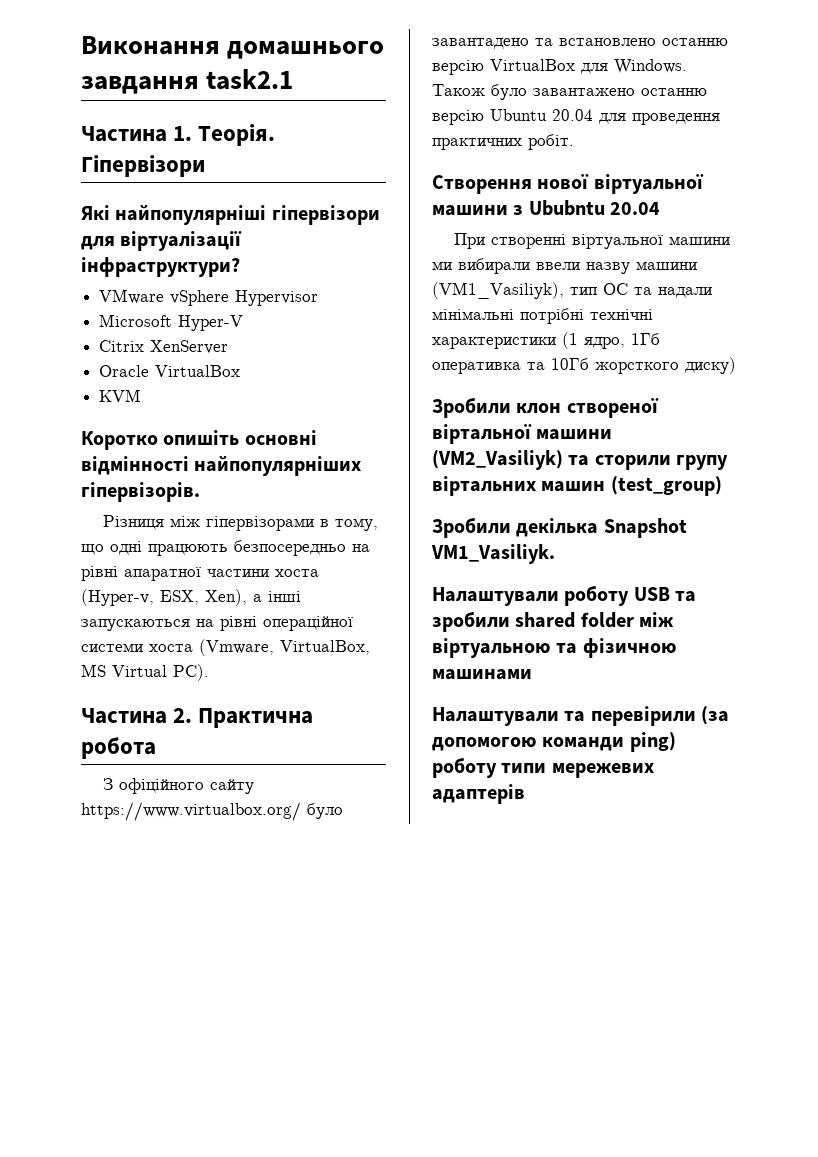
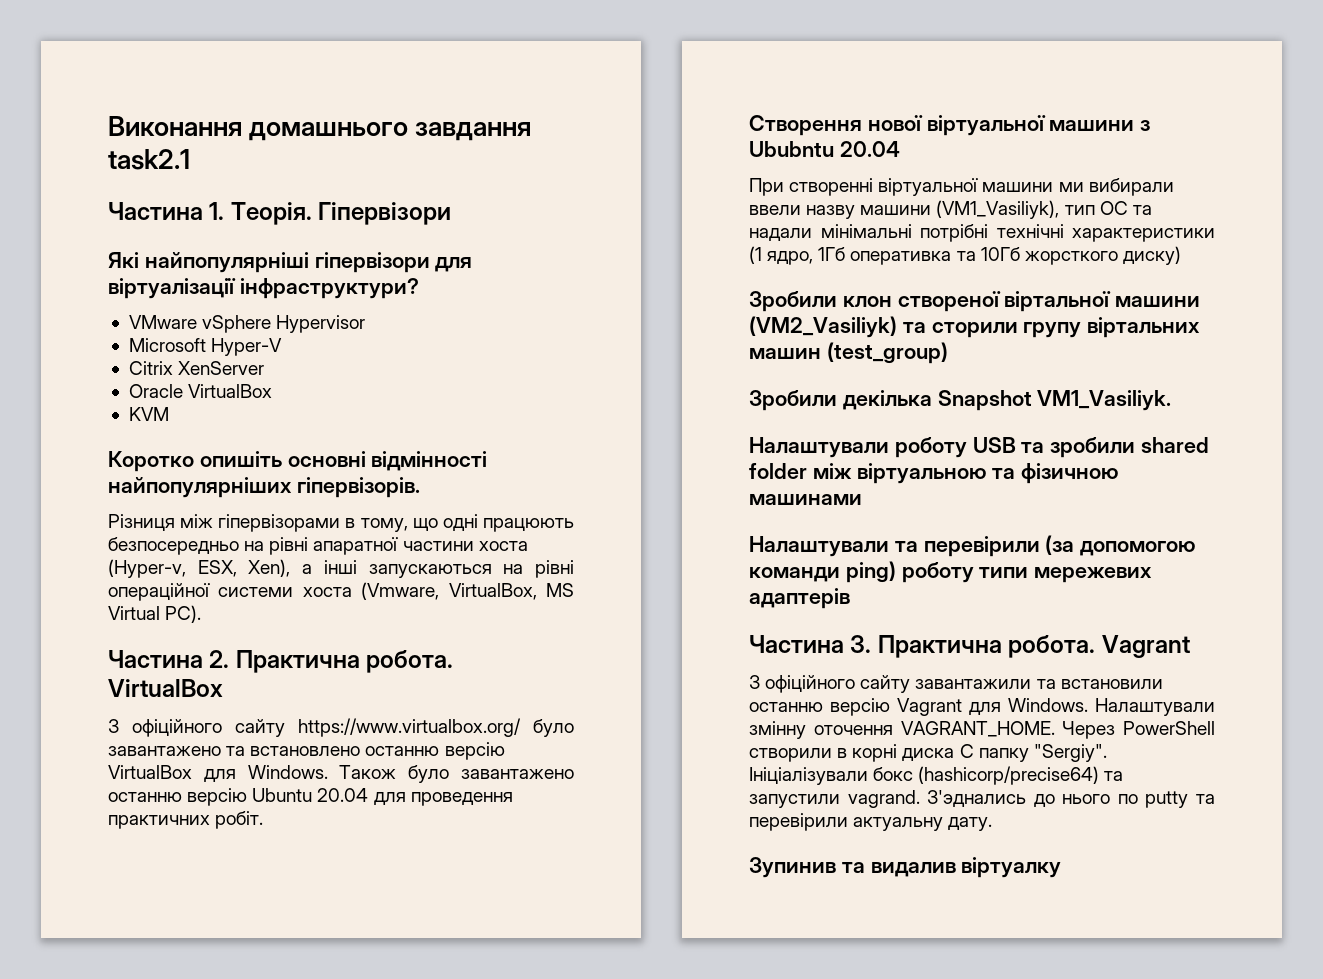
- Частина 2. Практична робота
+ Частина 2. Практична робота. VirtualBox
- З офіційного сайту https://www.virtualbox.org/ було завантадено та встановлено останню версію VirtualBox для Windows.
+ З офіційного сайту https://www.virtualbox.org/ було завантажено та встановлено останню версію VirtualBox для Windows.
+ Частина 3. Практична робота. Vagrant
+ З офіційного сайту завантажили та встановили останню версію Vagrant для Windows. Налаштували змінну оточення VAGRANT_HOME. Через PowerShell створили в корні диска С папку "Sergiy". Ініціалізували бокс (hashicorp/precise64) та запустили vagrand. З'эднались до нього по putty та перевірили актуальну дату.
+ Зупинив та видалив віртуалку

